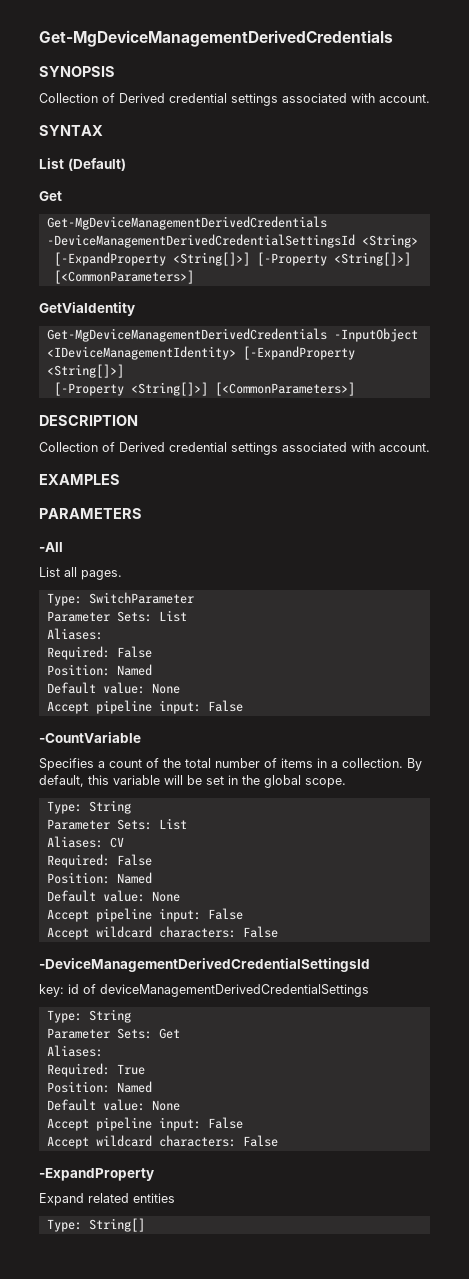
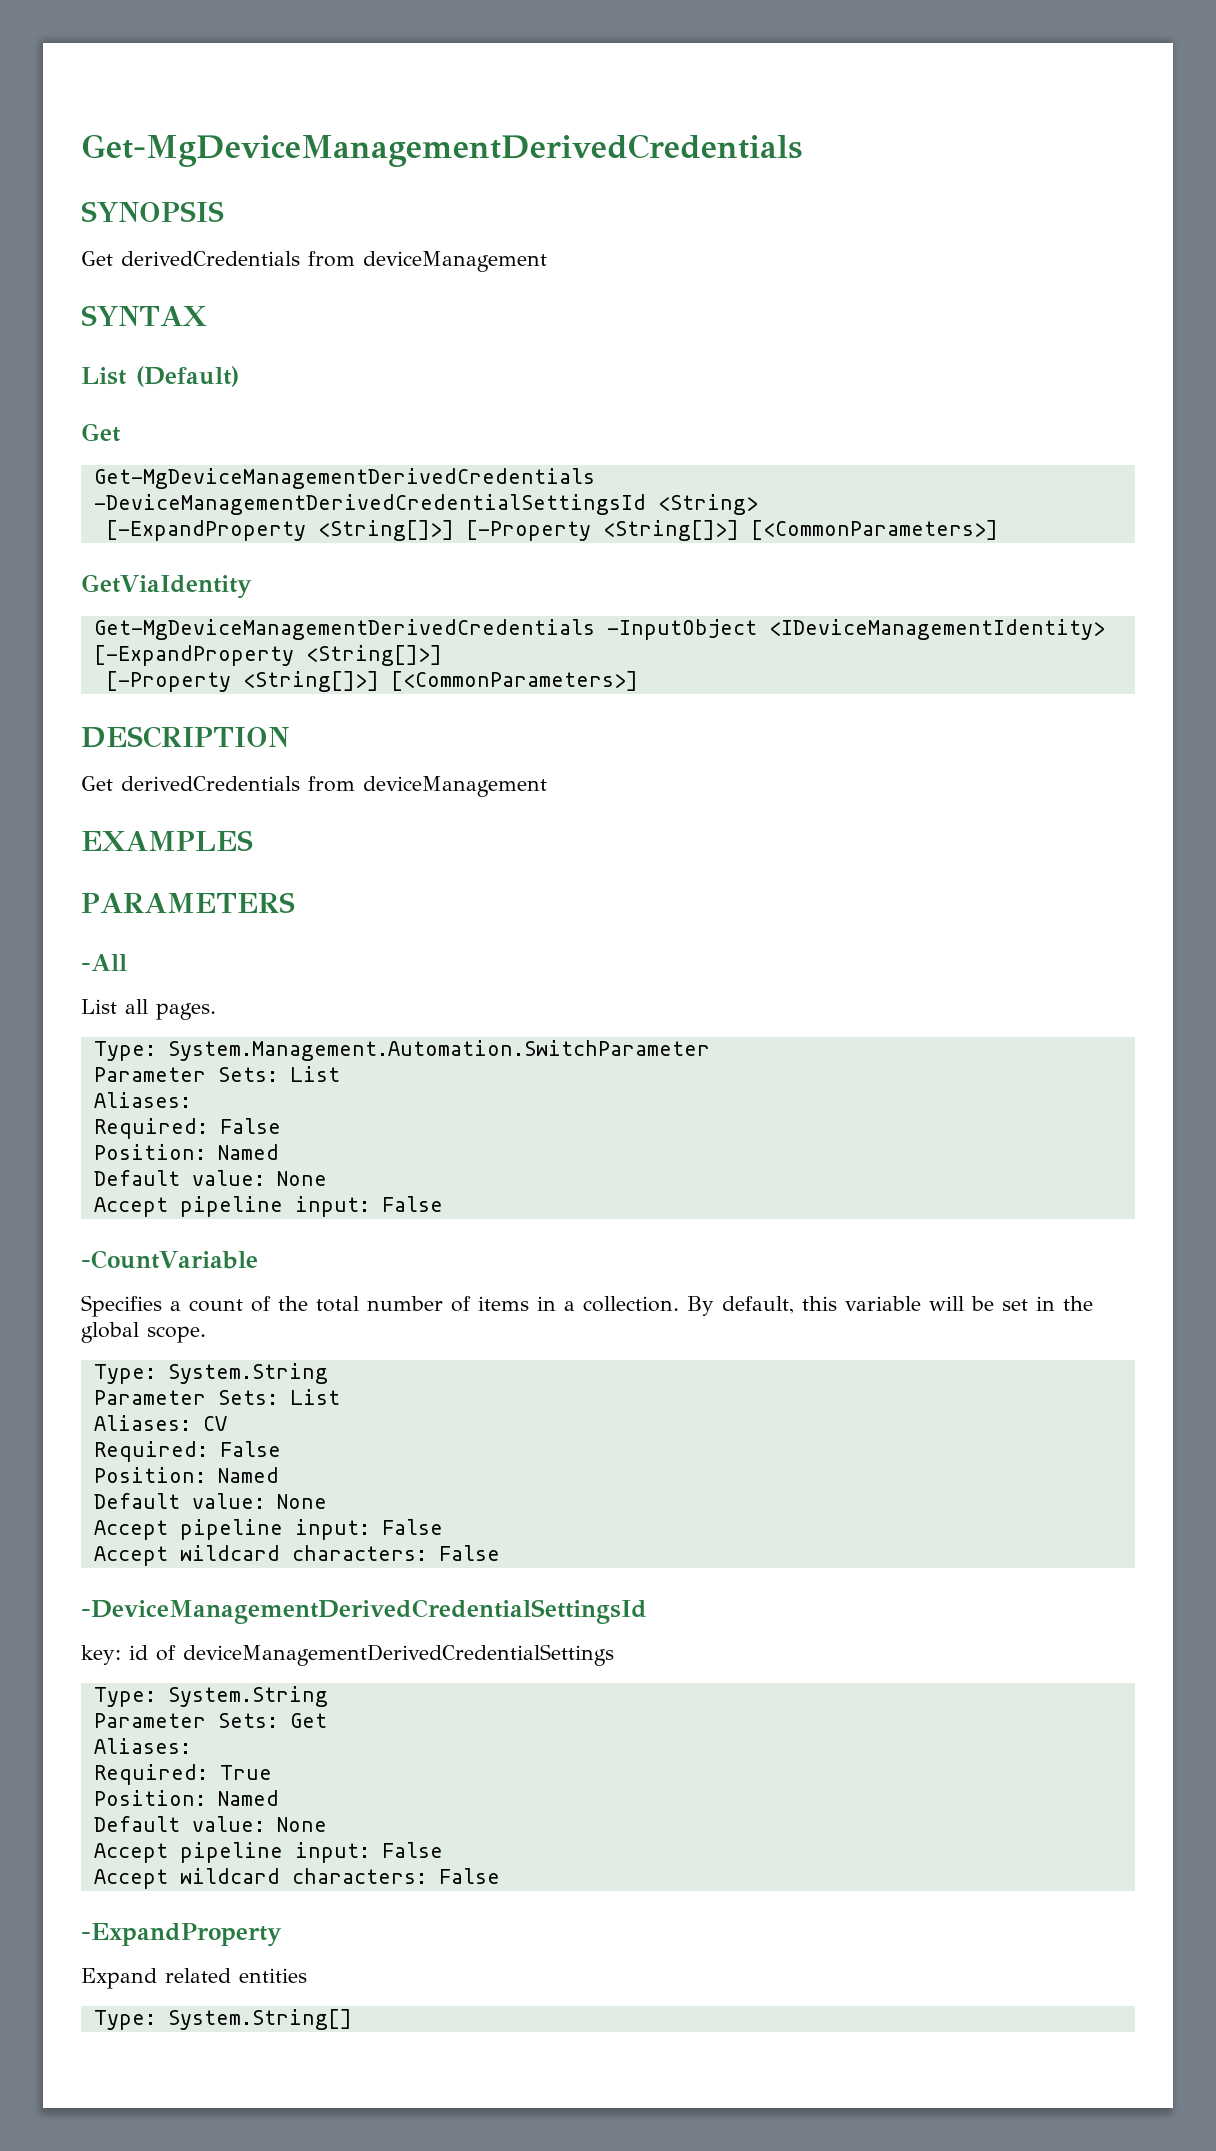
  SYNOPSIS
- Collection of Derived credential settings associated with account.
+ Get derivedCredentials from deviceManagement
  DESCRIPTION
- Collection of Derived credential settings associated with account.
+ Get derivedCredentials from deviceManagement
- Type: SwitchParameter
+ Type: System.Management.Automation.SwitchParameter
  By default, this variable will be set in the global scope.
- Type: String
+ Type: System.String
  key: id of deviceManagementDerivedCredentialSettings
- Type: String
+ Type: System.String
- Type: String[]
+ Type: System.String[]

